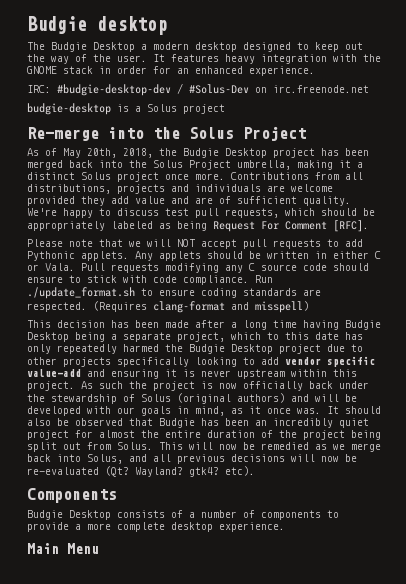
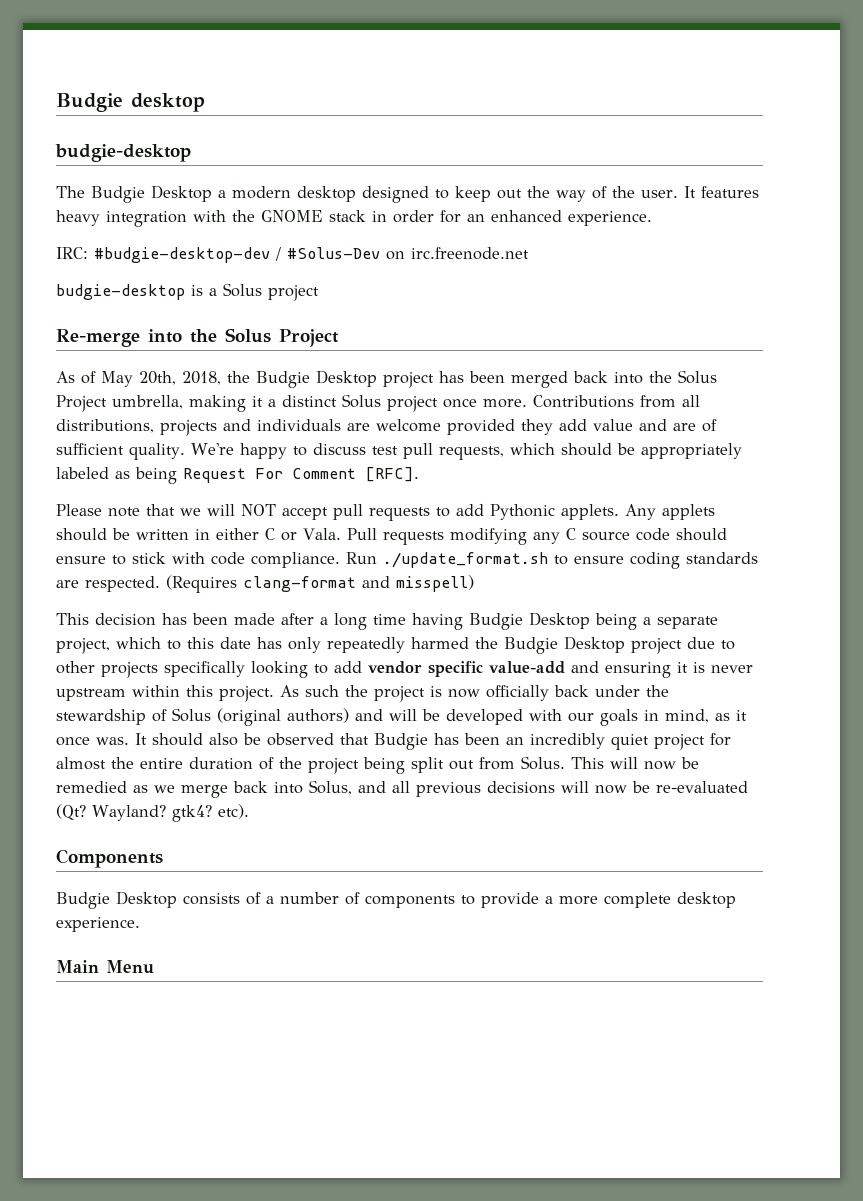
  Budgie desktop
+ budgie-desktop

